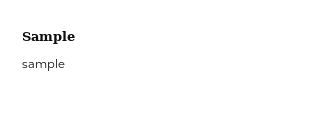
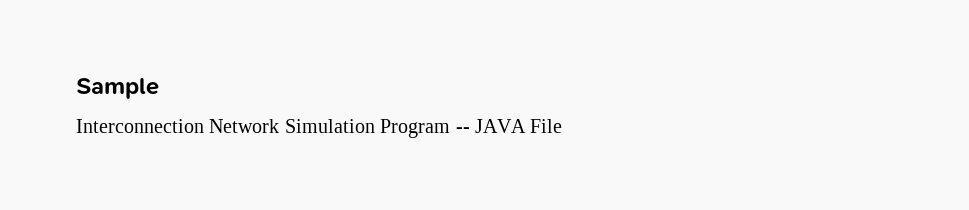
- sample
+ Interconnection Network Simulation Program -- JAVA File

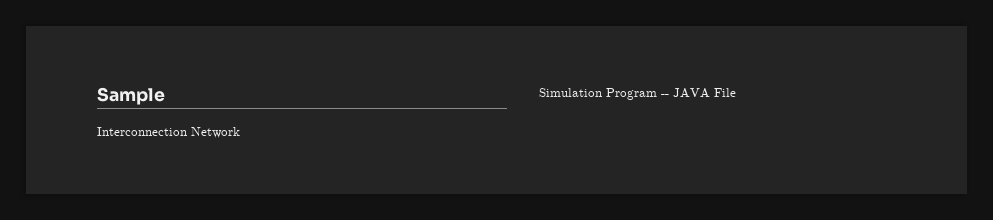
- Interconnection Network Simulation Program -- JAVA File
+ Interconnection Network
+ Simulation Program -- JAVA File

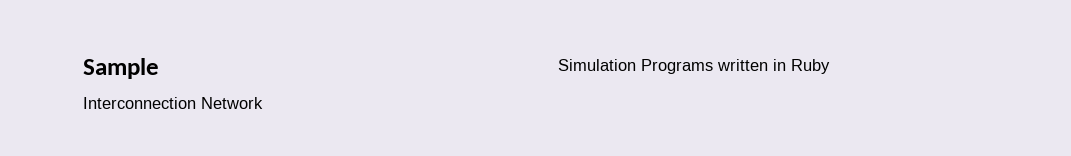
- Simulation Program -- JAVA File
+ Simulation Programs written in Ruby

